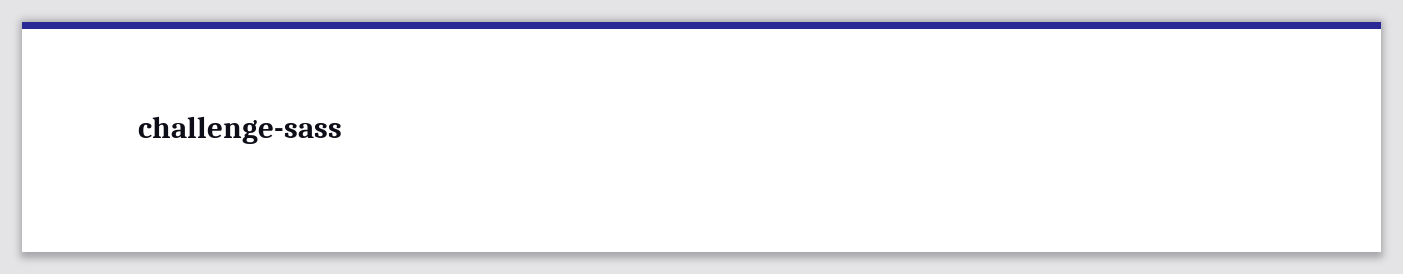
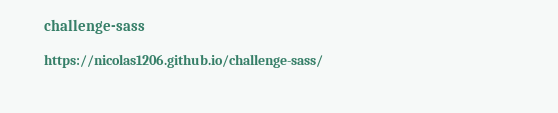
+ https://nicolas1206.github.io/challenge-sass/

